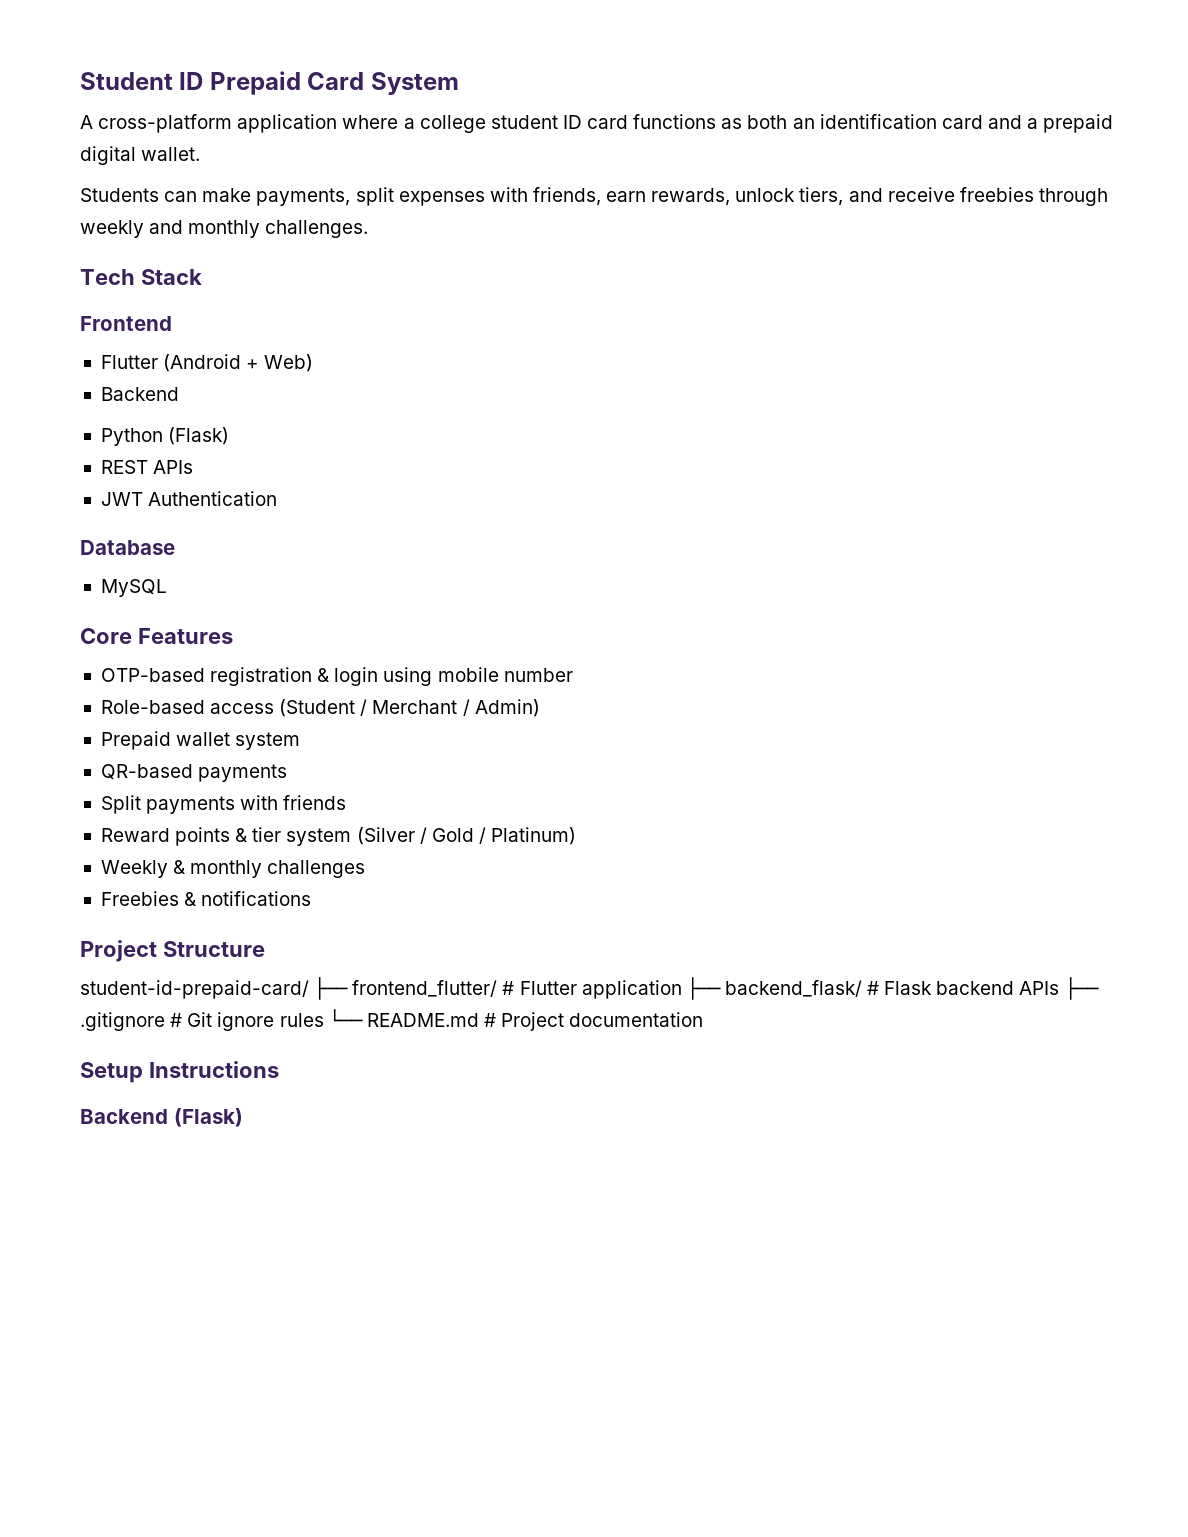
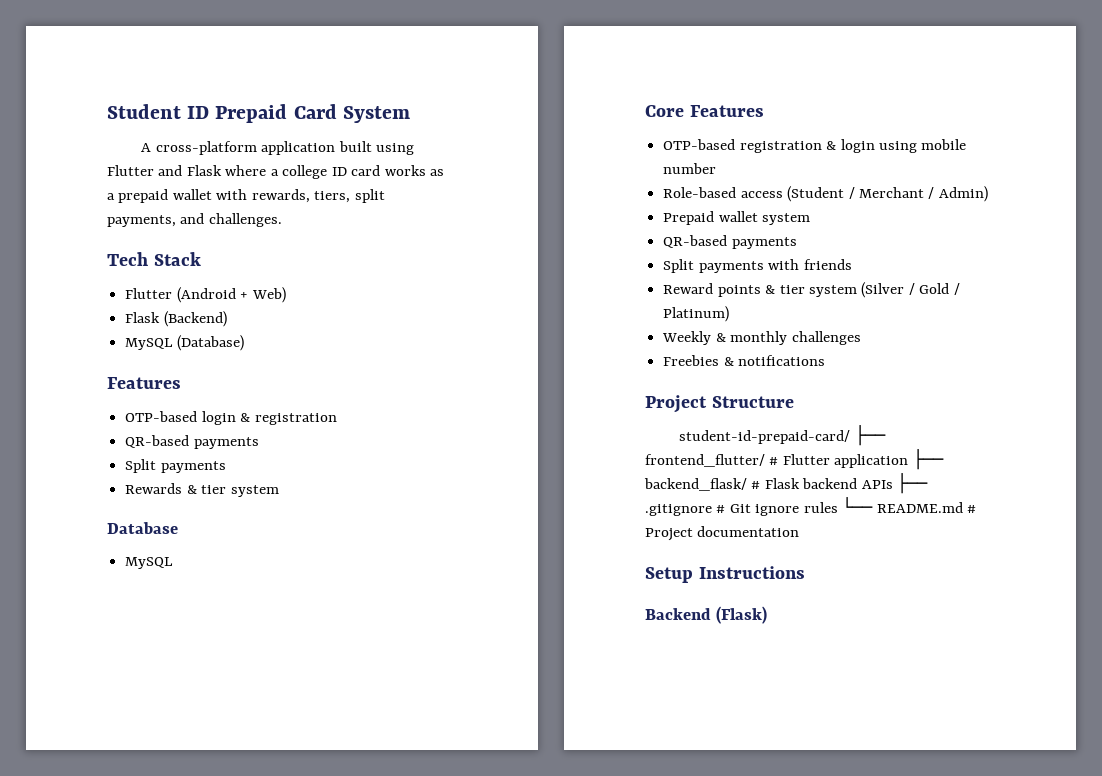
- A cross-platform application where a college student ID card functions as both an identification card and a prepaid digital wallet.
- Students can make payments, split expenses with friends, earn rewards, unlock tiers, and receive freebies through weekly and monthly challenges.
+ A cross-platform application built using Flutter and Flask where a college ID card works as a prepaid wallet with rewards, tiers, split payments, and challenges.
- Frontend
  Flutter (Android + Web)
- Backend
- Python (Flask)
- REST APIs
- JWT Authentication
+ Flask (Backend)
+ MySQL (Database)
+ Features
+ OTP-based login & registration
+ QR-based payments
+ Split payments
+ Rewards & tier system

